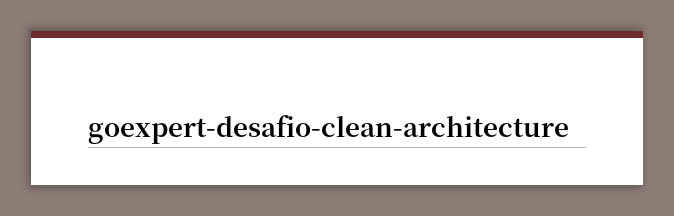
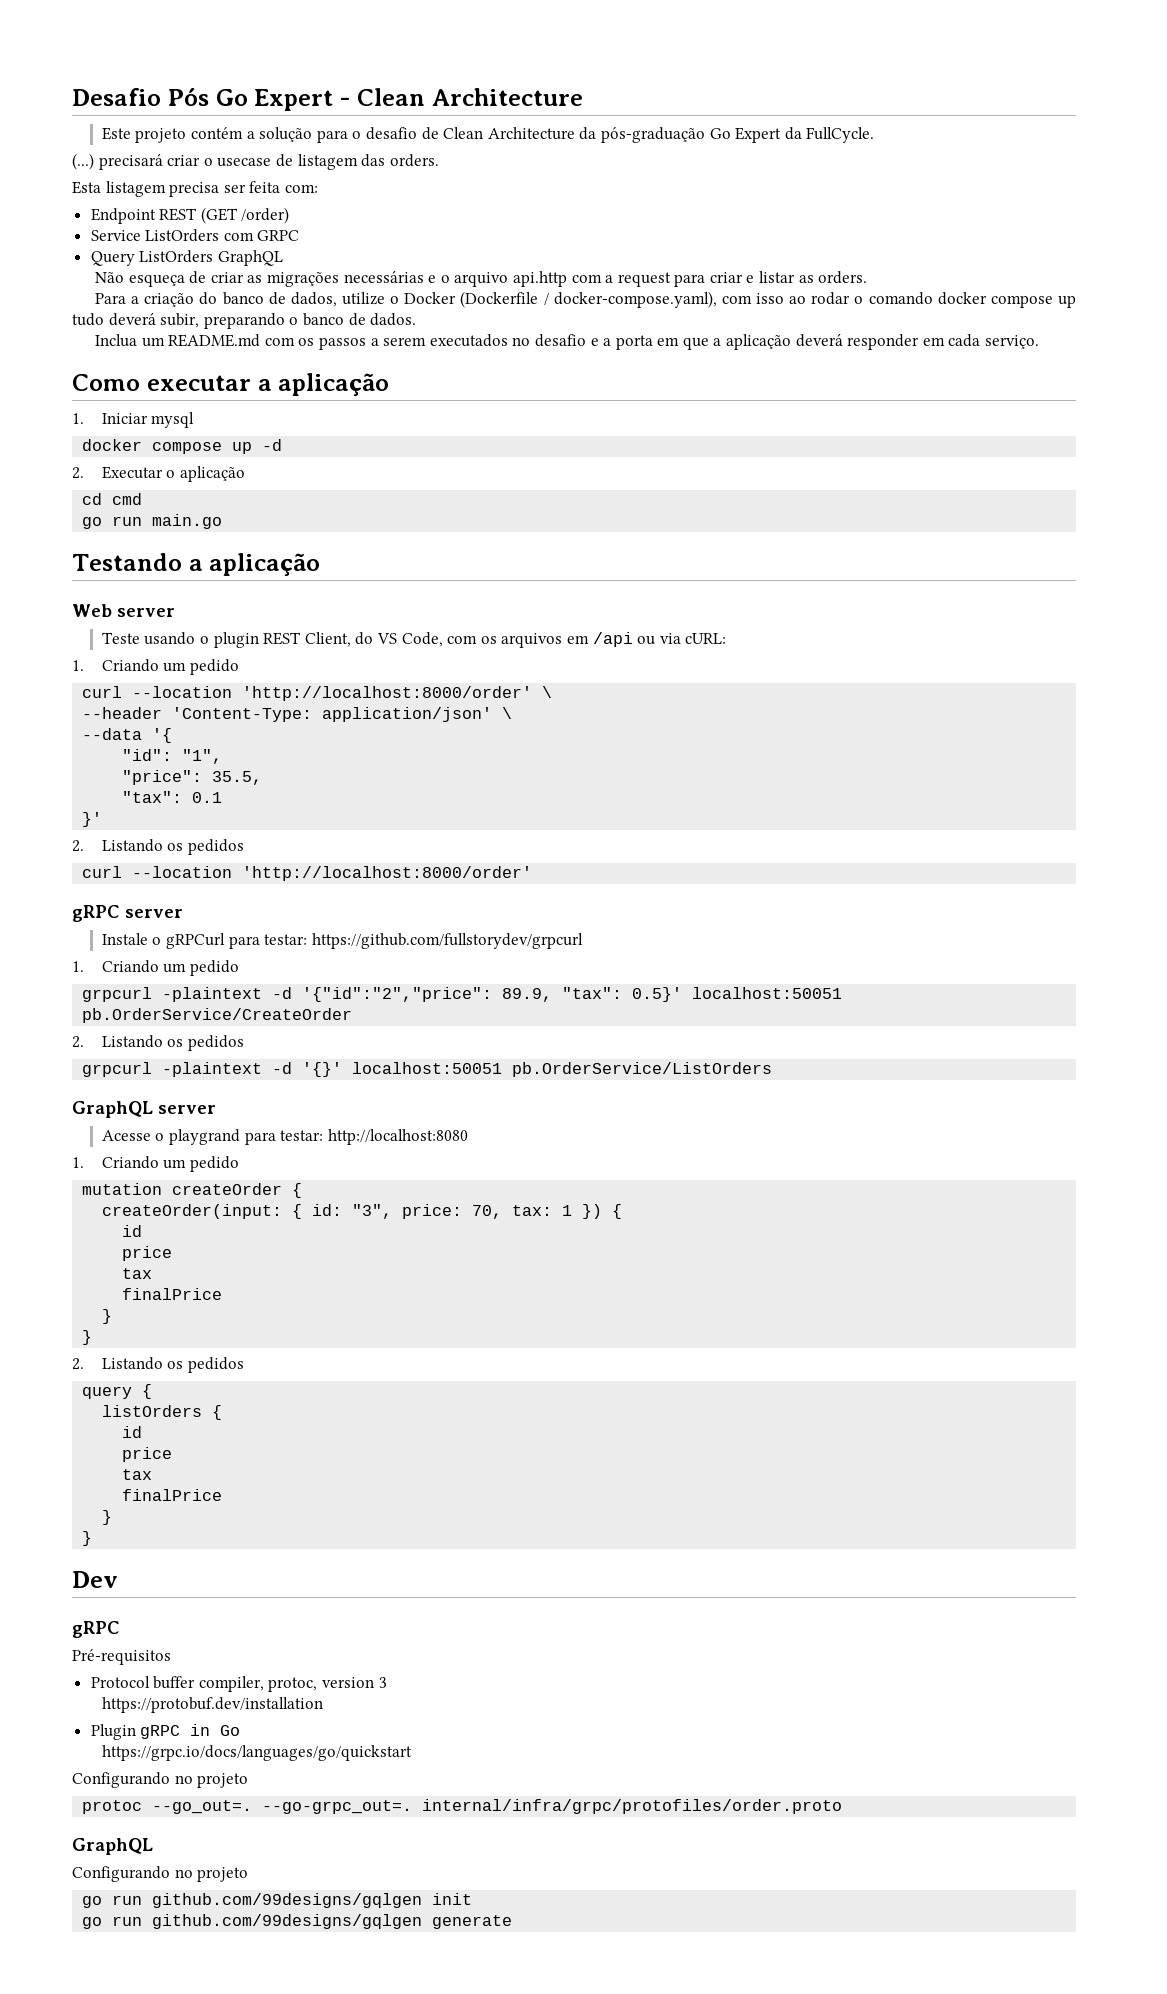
- goexpert-desafio-clean-architecture
+ Desafio Pós Go Expert - Clean Architecture
+ Este projeto contém a solução para o desafio de Clean Architecture da pós-graduação Go Expert da FullCycle.
+ (...) precisará criar o usecase de listagem das orders.
+ Esta listagem precisa ser feita com:
+ Endpoint REST (GET /order)
+ Service ListOrders com GRPC
+ Query ListOrders GraphQL
+ Não esqueça de criar as migrações necessárias e o arquivo api.http com a request para criar e listar as orders.
+ Para a criação do banco de dados, utilize o Docker (Dockerfile / docker-compose.yaml), com isso ao rodar o comando docker compose up tudo deverá subir, preparando o banco de dados.
+ Inclua um README.md com os passos a serem executados no desafio e a porta em que a aplicação deverá responder em cada serviço.
+ Como executar a aplicação
+ 1. Iniciar mysql
+ docker compose up -d
+ 2. Executar o aplicação
+ cd cmd
+ go run main.go
+ Testando a aplicação
+ Web server
+ Teste usando o plugin REST Client, do VS Code, com os arquivos em /api ou via cURL:
+ 1. Criando um pedido
+ curl --location 'http://localhost:8000/order' \
+ --header 'Content-Type: application/json' \
+ --data '{
+ "id": "1",
+ "price": 35.5,
+ "tax": 0.1
+ }'
+ 2. Listando os pedidos
+ curl --location 'http://localhost:8000/order'
+ gRPC server
+ Instale o gRPCurl para testar: https://github.com/fullstorydev/grpcurl
+ 1. Criando um pedido
+ grpcurl -plaintext -d '{"id":"2","price": 89.9, "tax": 0.5}' localhost:50051 pb.OrderService/CreateOrder
+ 2. Listando os pedidos
+ grpcurl -plaintext -d '{}' localhost:50051 pb.OrderService/ListOrders
+ GraphQL server
+ Acesse o playgrand para testar: http://localhost:8080
+ 1. Criando um pedido
+ mutation createOrder {
+ createOrder(input: { id: "3", price: 70, tax: 1 }) {
+ id
+ price
+ tax
+ finalPrice
+ }
+ }
+ 2. Listando os pedidos
+ query {
+ listOrders {
+ id
+ price
+ tax
+ finalPrice
+ }
+ }
+ Dev
+ gRPC
+ Pré-requisitos
+ Protocol buffer compiler, protoc, version 3
+ https://protobuf.dev/installation
+ Plugin gRPC in Go
+ https://grpc.io/docs/languages/go/quickstart
+ Configurando no projeto
+ protoc --go_out=. --go-grpc_out=. internal/infra/grpc/protofiles/order.proto
+ GraphQL
+ Configurando no projeto
+ go run github.com/99designs/gqlgen init
+ go run github.com/99designs/gqlgen generate

